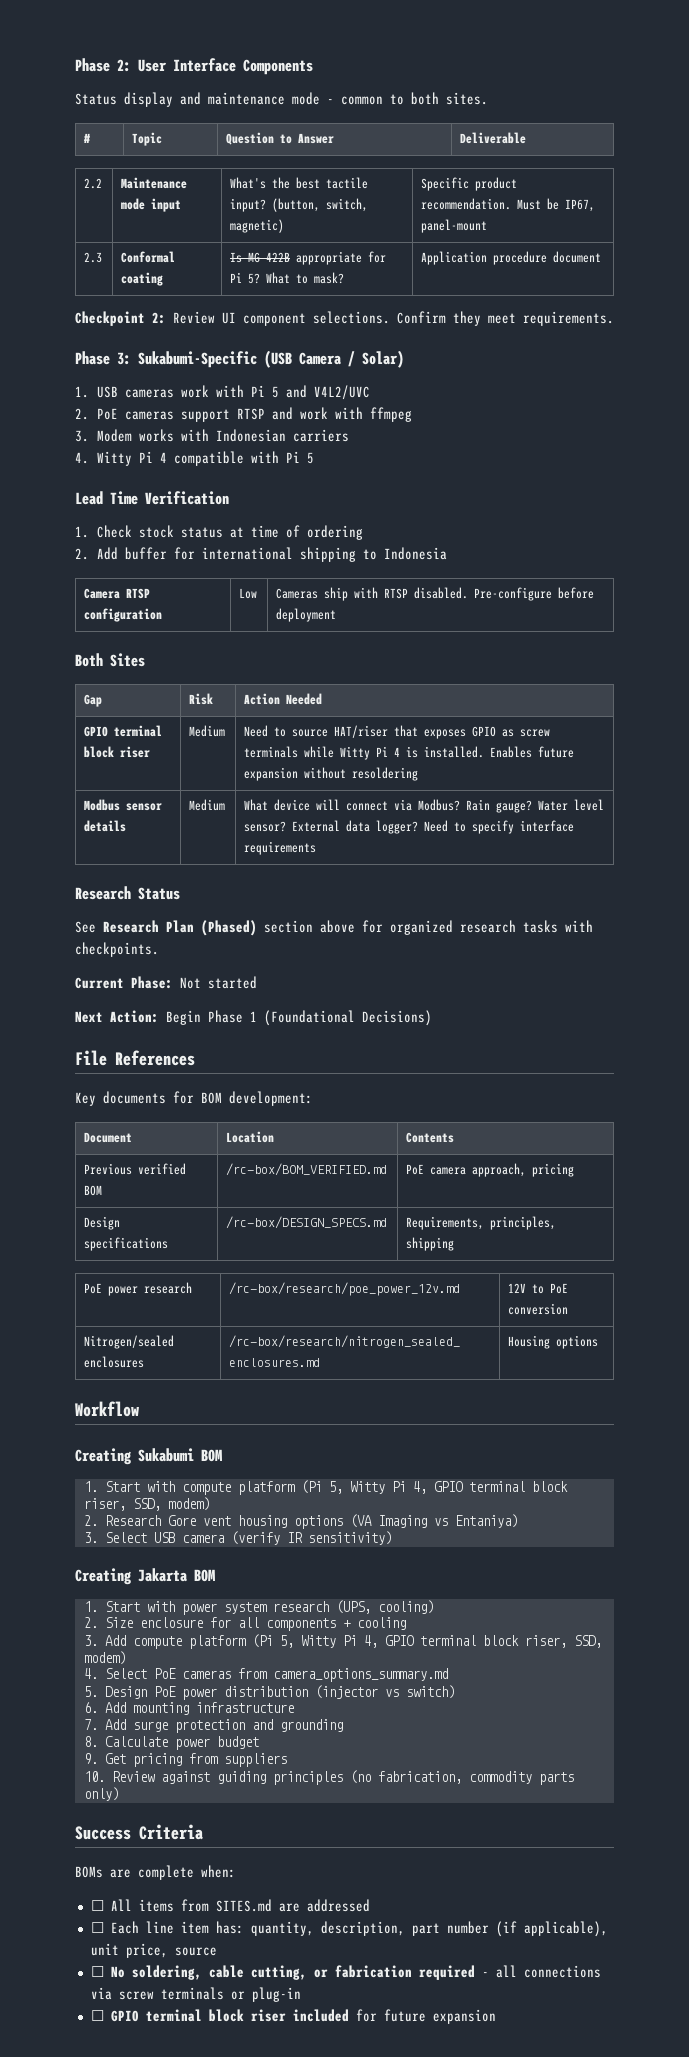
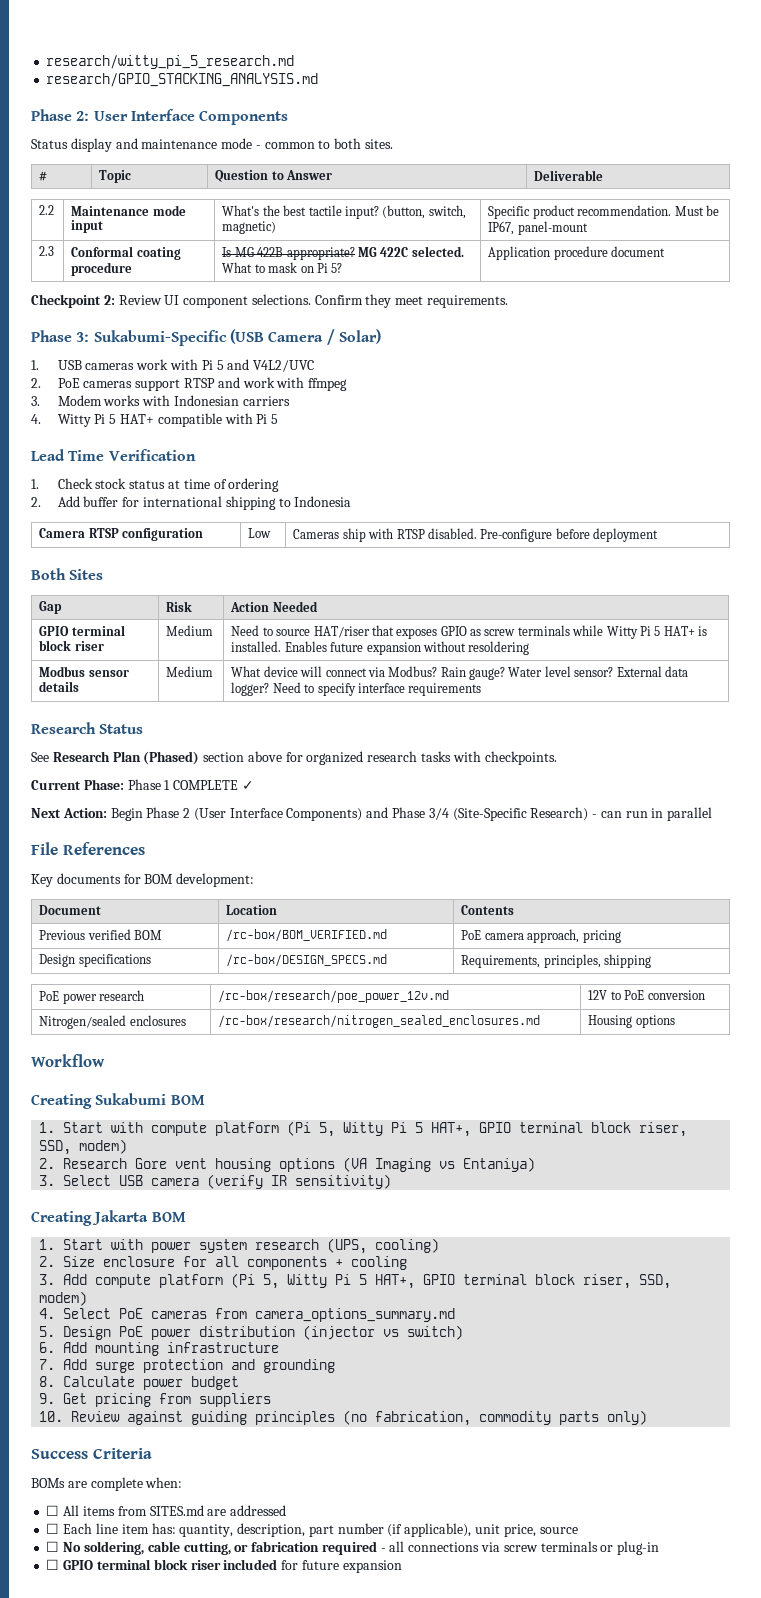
+ research/witty_pi_5_research.md
+ research/GPIO_STACKING_ANALYSIS.md
- 2.3 | Conformal coating | Is MG 422B appropriate for Pi 5? What to mask? | Application procedure document
+ 2.3 | Conformal coating procedure | Is MG 422B appropriate? MG 422C selected. What to mask on Pi 5? | Application procedure document
- 4. Witty Pi 4 compatible with Pi 5
+ 4. Witty Pi 5 HAT+ compatible with Pi 5
- GPIO terminal block riser | Medium | Need to source HAT/riser that exposes GPIO as screw terminals while Witty Pi 4 is installed. Enables future expansion without resoldering
+ GPIO terminal block riser | Medium | Need to source HAT/riser that exposes GPIO as screw terminals while Witty Pi 5 HAT+ is installed. Enables future expansion without resoldering
- Current Phase: Not started
+ Current Phase: Phase 1 COMPLETE ✓
- Next Action: Begin Phase 1 (Foundational Decisions)
+ Next Action: Begin Phase 2 (User Interface Components) and Phase 3/4 (Site-Specific Research) - can run in parallel
- 1. Start with compute platform (Pi 5, Witty Pi 4, GPIO terminal block riser, SSD, modem)
+ 1. Start with compute platform (Pi 5, Witty Pi 5 HAT+, GPIO terminal block riser, SSD, modem)
- 3. Add compute platform (Pi 5, Witty Pi 4, GPIO terminal block riser, SSD, modem)
+ 3. Add compute platform (Pi 5, Witty Pi 5 HAT+, GPIO terminal block riser, SSD, modem)

